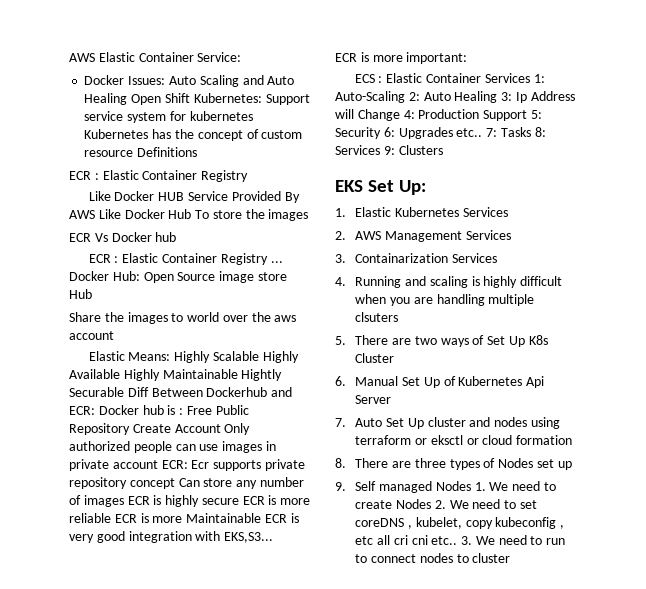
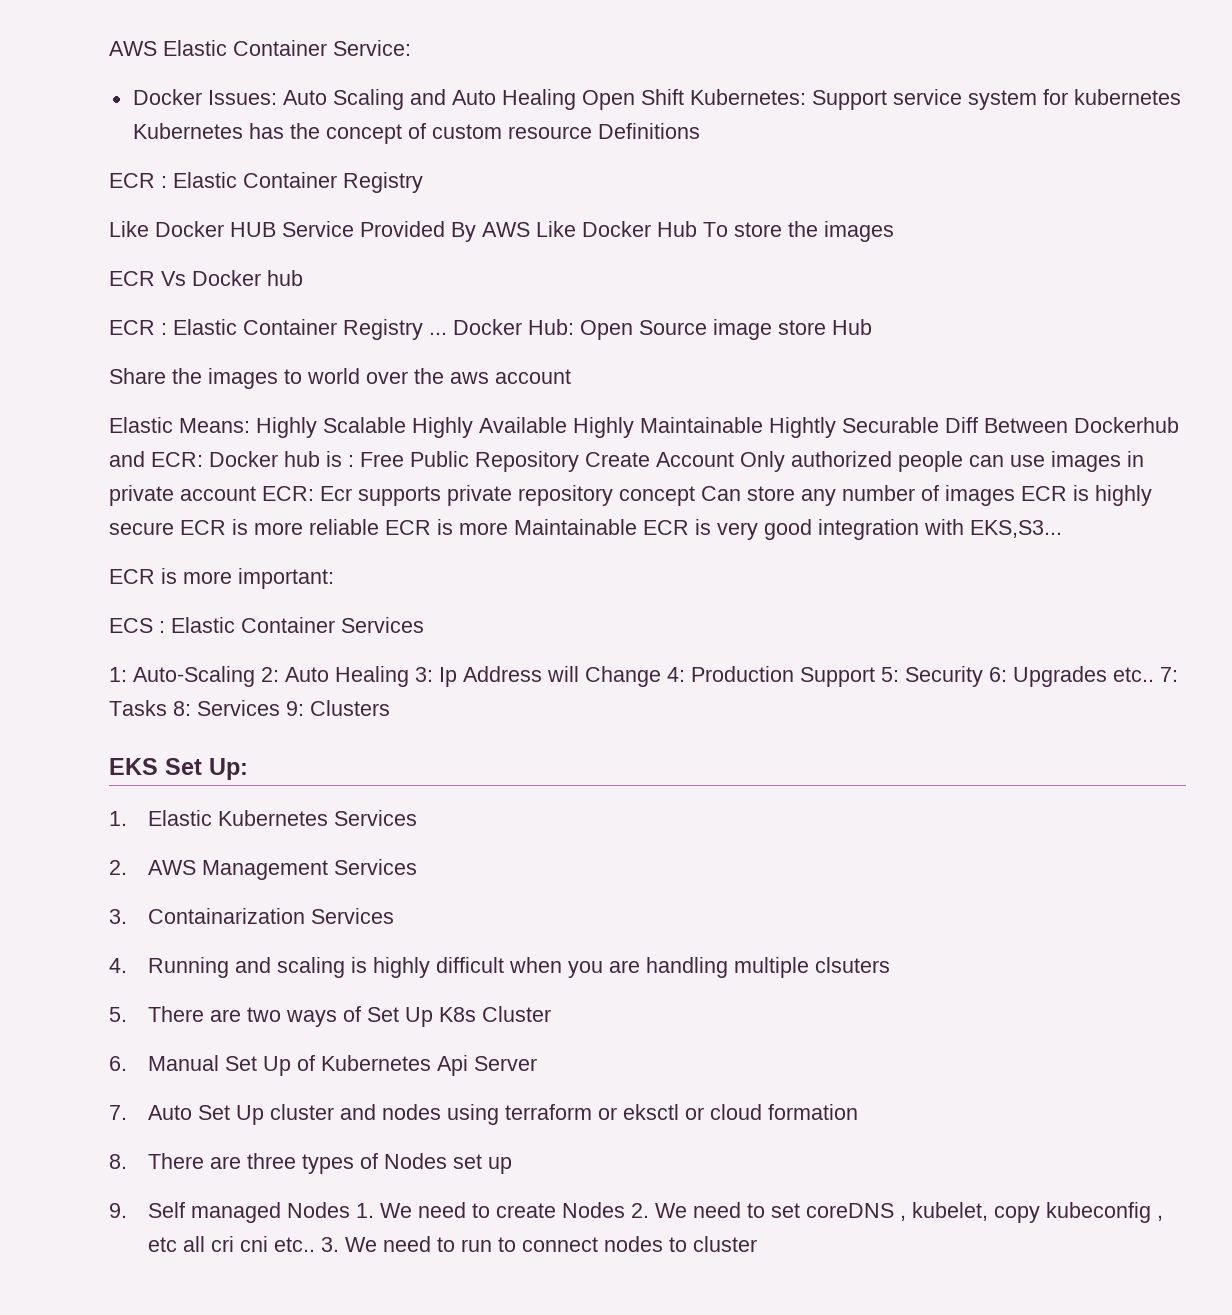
- ECS : Elastic Container Services 1: Auto-Scaling 2: Auto Healing 3: Ip Address will Change 4: Production Support 5: Security 6: Upgrades etc..
+ ECS : Elastic Container Services
+ 1: Auto-Scaling 2: Auto Healing 3: Ip Address will Change 4: Production Support 5: Security 6: Upgrades etc..

